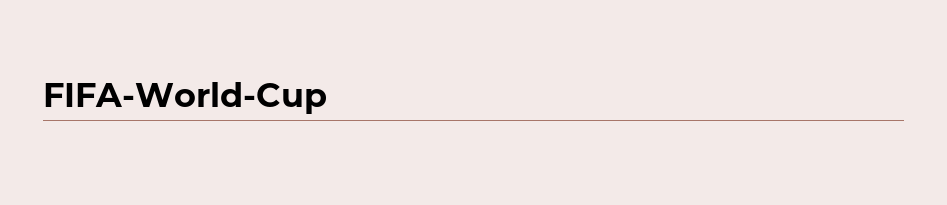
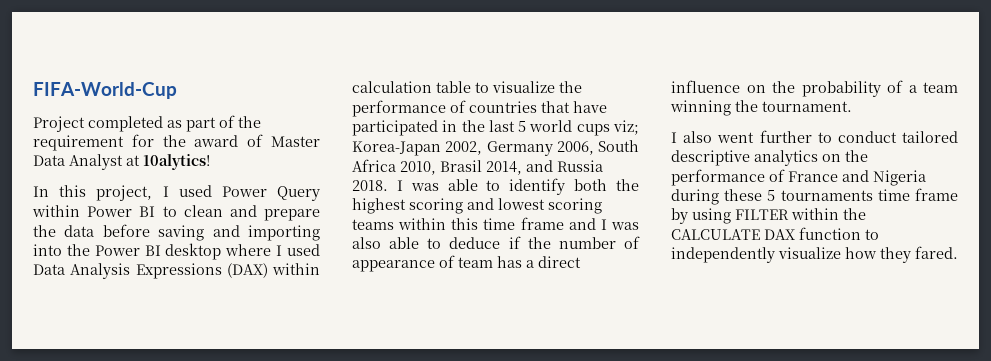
+ Project completed as part of the requirement for the award of Master Data Analyst at 10alytics!
+ In this project, I used Power Query within Power BI to clean and prepare the data before saving and importing into the Power BI desktop where I used Data Analysis Expressions (DAX) within calculation table to visualize the performance of countries that have participated in the last 5 world cups viz; Korea-Japan 2002, Germany 2006, South Africa 2010, Brasil 2014, and Russia 2018. I was able to identify both the highest scoring and lowest scoring teams within this time frame and I was also able to deduce if the number of appearance of team has a direct influence on the probability of a team winning the tournament.
+ I also went further to conduct tailored descriptive analytics on the performance of France and Nigeria during these 5 tournaments time frame by using FILTER within the CALCULATE DAX function to independently visualize how they fared.

